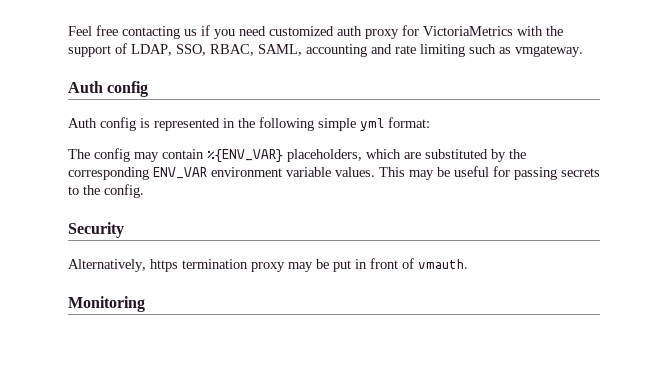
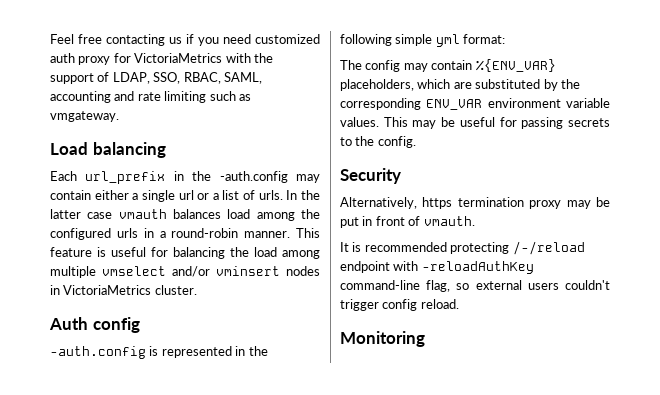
+ Load balancing
+ Each url_prefix in the -auth.config may contain either a single url or a list of urls. In the latter case vmauth balances load among the configured urls in a round-robin manner. This feature is useful for balancing the load among multiple vmselect and/or vminsert nodes in VictoriaMetrics cluster.
- Auth config is represented in the following simple yml format:
+ -auth.config is represented in the following simple yml format:
+ It is recommended protecting /-/reload endpoint with -reloadAuthKey command-line flag, so external users couldn't trigger config reload.

